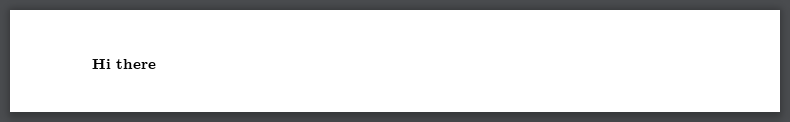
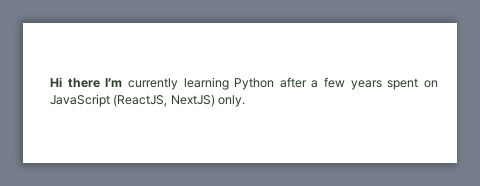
- Hi there
+ Hi there I’m currently learning Python after a few years spent on JavaScript (ReactJS, NextJS) only.

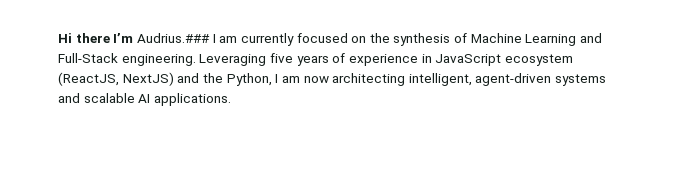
- Hi there I’m currently learning Python after a few years spent on JavaScript (ReactJS, NextJS) only.
+ Hi there I’m Audrius.### I am currently focused on the synthesis of Machine Learning and Full-Stack engineering. Leveraging five years of experience in JavaScript ecosystem (ReactJS, NextJS) and the Python, I am now architecting intelligent, agent-driven systems and scalable AI applications.

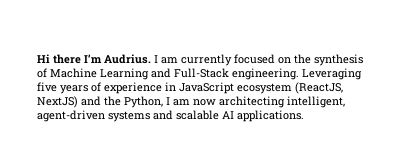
- Hi there I’m Audrius.### I am currently focused on the synthesis of Machine Learning and Full-Stack engineering.
+ Hi there I’m Audrius. I am currently focused on the synthesis of Machine Learning and Full-Stack engineering.

